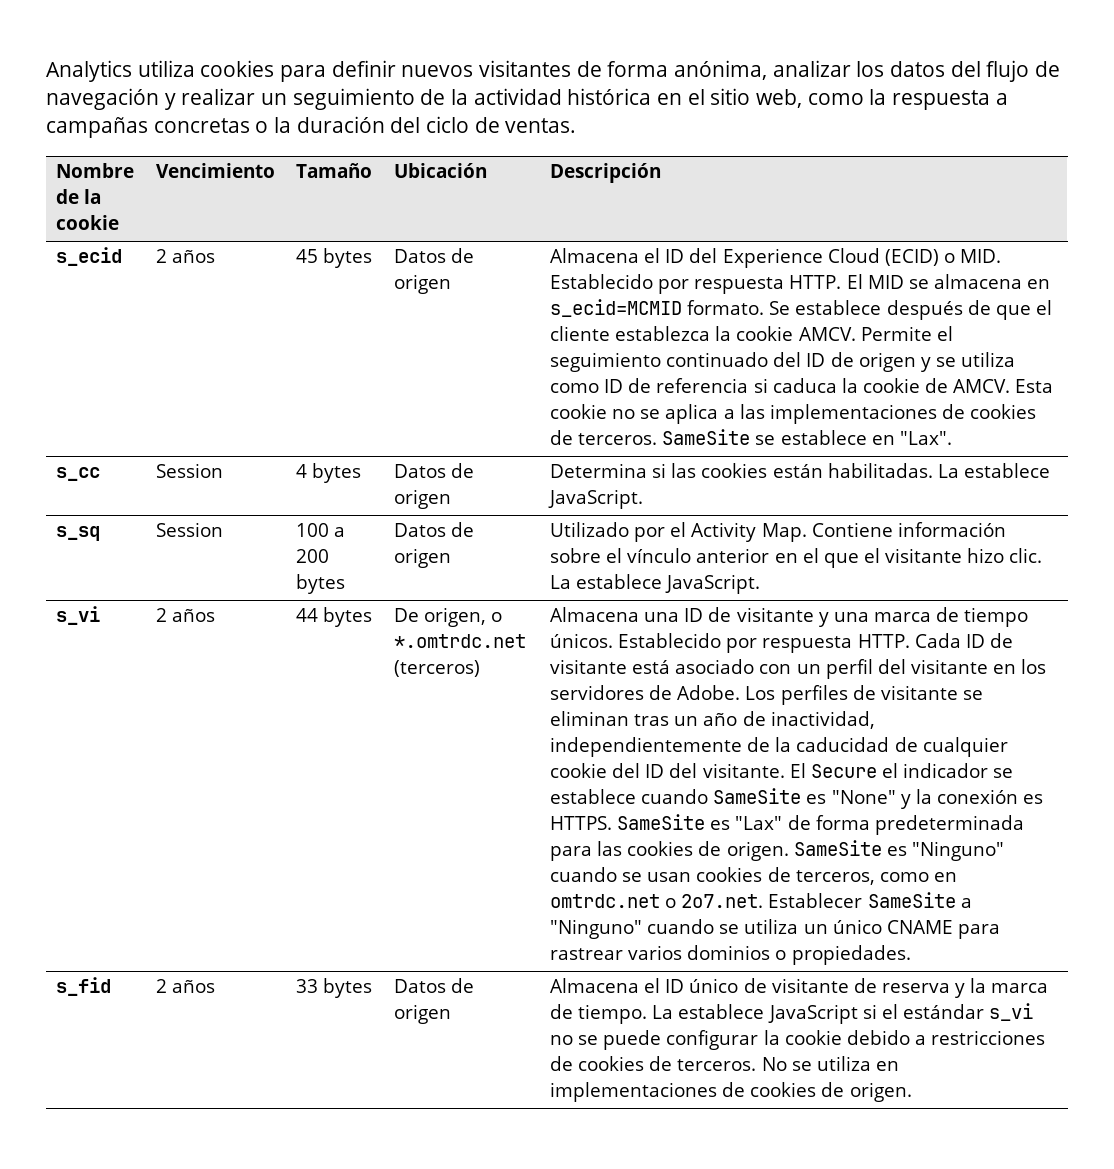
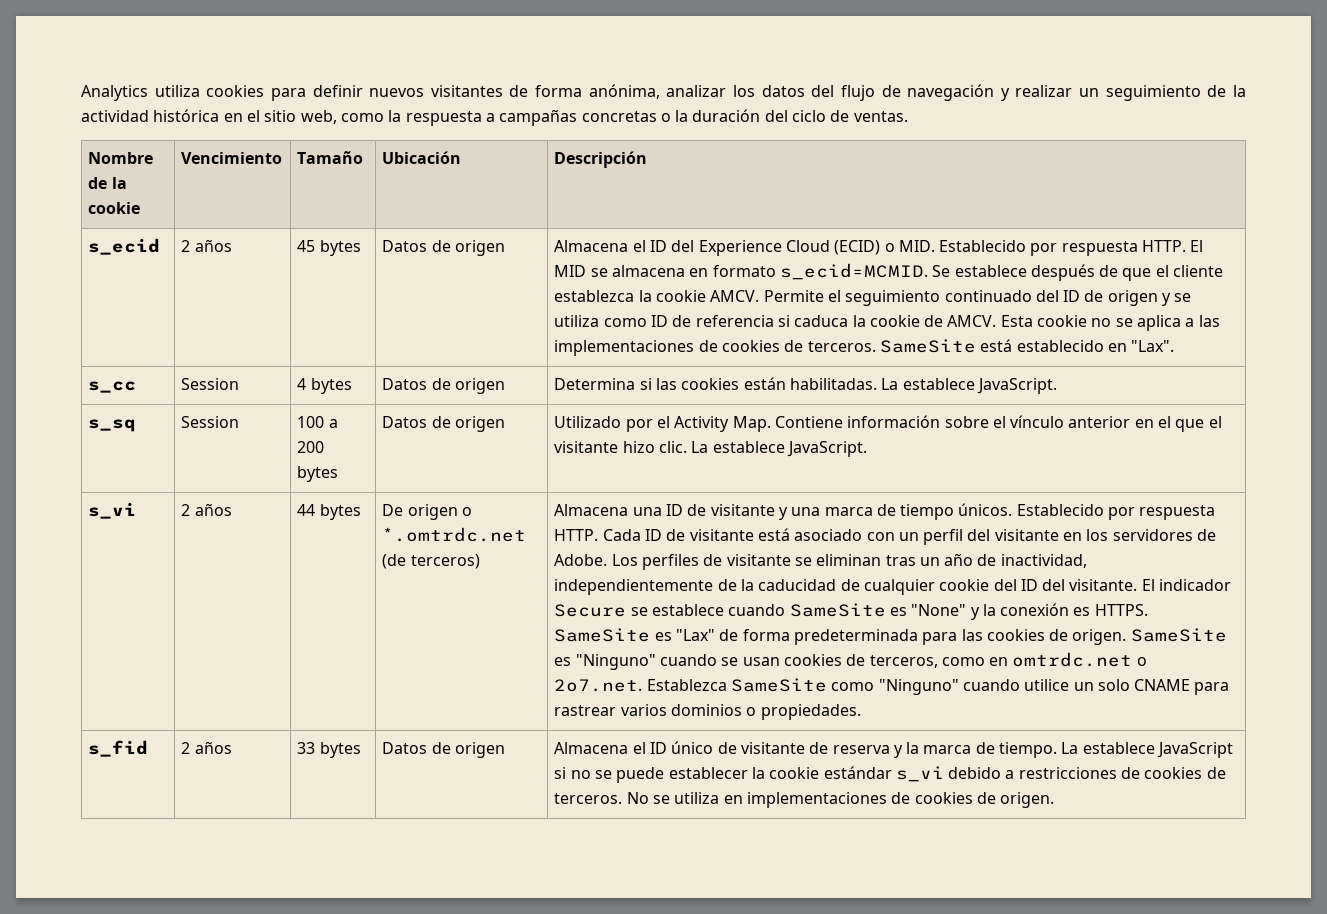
- El MID se almacena en s_ecid=MCMID formato.
+ El MID se almacena en formato s_ecid=MCMID.
- SameSite se establece en "Lax".
+ SameSite está establecido en "Lax".
- De origen, o *.omtrdc.net (terceros)
+ De origen o *.omtrdc.net (de terceros)
- El Secure el indicador se establece cuando SameSite es "None" y la conexión es HTTPS.
+ El indicador Secure se establece cuando SameSite es "None" y la conexión es HTTPS.
- SameSite es "Ninguno" cuando se usan cookies de terceros, como en omtrdc.net o 2o7.net. Establecer SameSite a "Ninguno" cuando se utiliza un único CNAME para rastrear varios dominios o propiedades.
+ SameSite es "Ninguno" cuando se usan cookies de terceros, como en omtrdc.net o 2o7.net. Establezca SameSite como "Ninguno" cuando utilice un solo CNAME para rastrear varios dominios o propiedades.
- La establece JavaScript si el estándar s_vi no se puede configurar la cookie debido a restricciones de cookies de terceros.
+ La establece JavaScript si no se puede establecer la cookie estándar s_vi debido a restricciones de cookies de terceros.

